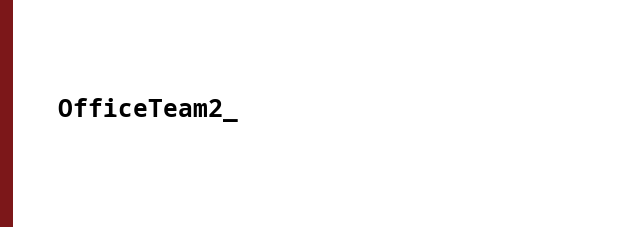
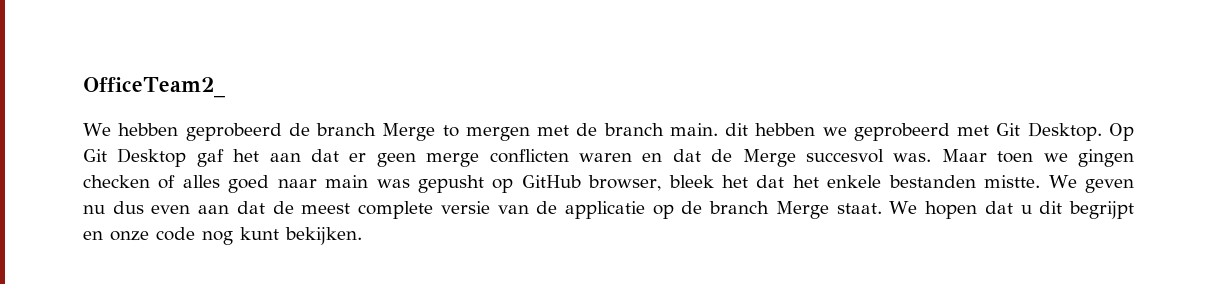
+ We hebben geprobeerd de branch Merge to mergen met de branch main. dit hebben we geprobeerd met Git Desktop. Op Git Desktop gaf het aan dat er geen merge conflicten waren en dat de Merge succesvol was. Maar toen we gingen checken of alles goed naar main was gepusht op GitHub browser, bleek het dat het enkele bestanden mistte. We geven nu dus even aan dat de meest complete versie van de applicatie op de branch Merge staat. We hopen dat u dit begrijpt en onze code nog kunt bekijken.

